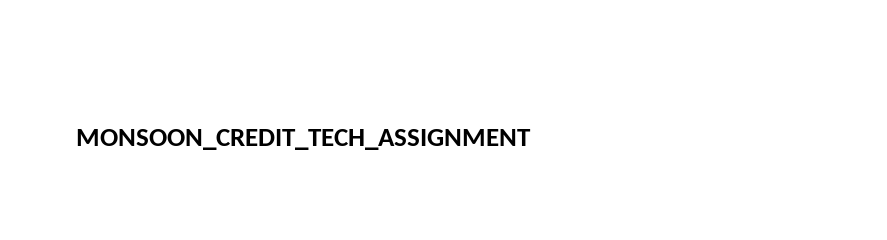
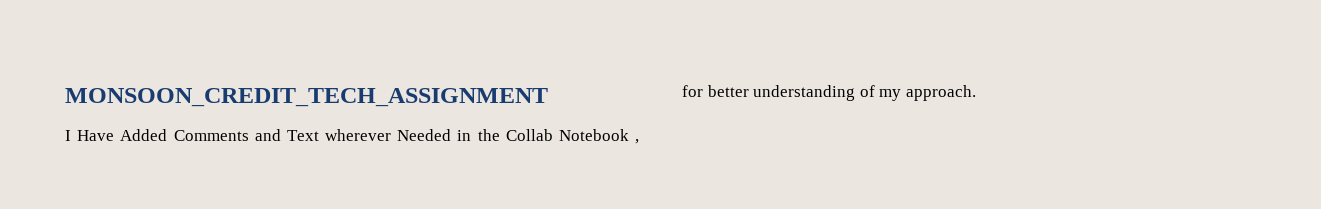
+ I Have Added Comments and Text wherever Needed in the Collab Notebook , for better understanding of my approach.

